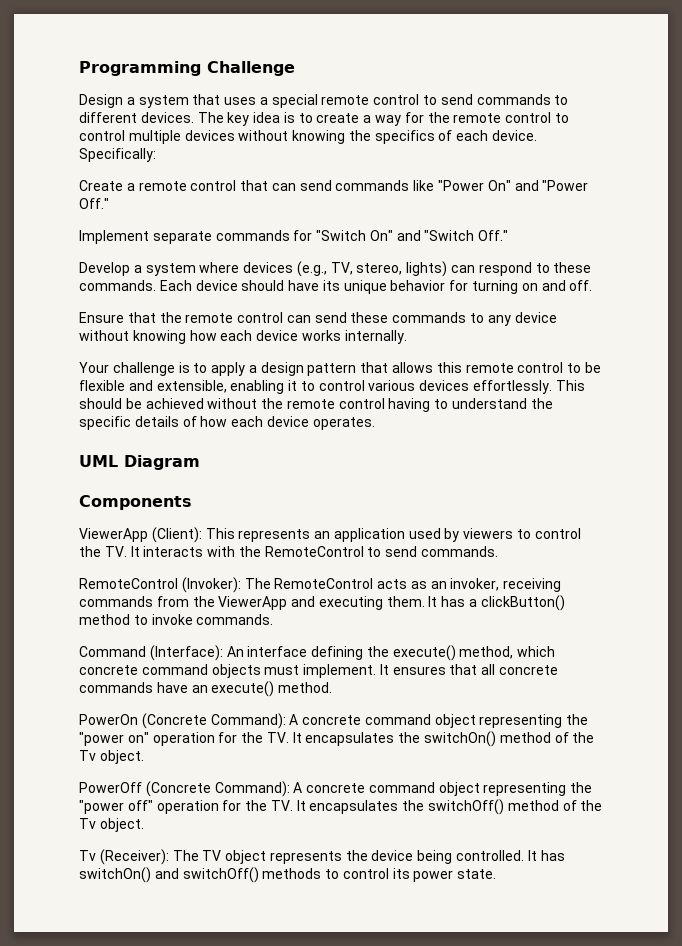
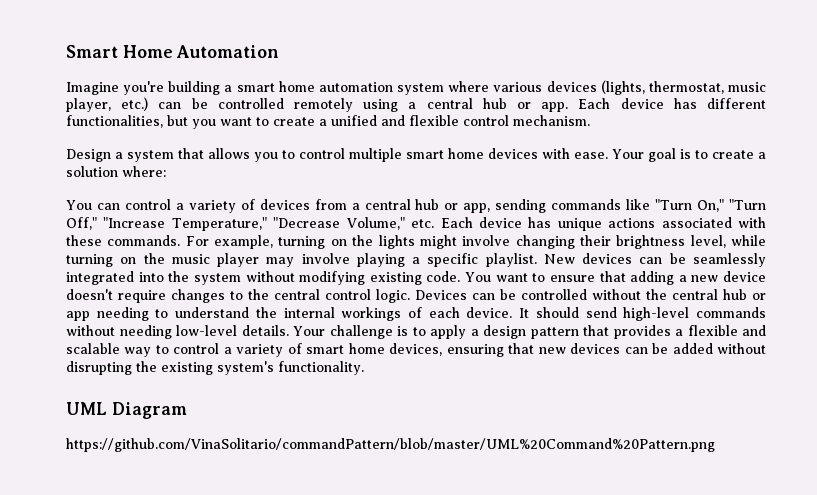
- Programming Challenge
- Design a system that uses a special remote control to send commands to different devices. The key idea is to create a way for the remote control to control multiple devices without knowing the specifics of each device. Specifically:
- Create a remote control that can send commands like "Power On" and "Power Off."
- Implement separate commands for "Switch On" and "Switch Off."
- Develop a system where devices (e.g., TV, stereo, lights) can respond to these commands. Each device should have its unique behavior for turning on and off.
- Ensure that the remote control can send these commands to any device without knowing how each device works internally.
- Your challenge is to apply a design pattern that allows this remote control to be flexible and extensible, enabling it to control various devices effortlessly. This should be achieved without the remote control having to understand the specific details of how each device operates.
+ Smart Home Automation
+ Imagine you're building a smart home automation system where various devices (lights, thermostat, music player, etc.) can be controlled remotely using a central hub or app. Each device has different functionalities, but you want to create a unified and flexible control mechanism.
+ Design a system that allows you to control multiple smart home devices with ease. Your goal is to create a solution where:
+ You can control a variety of devices from a central hub or app, sending commands like "Turn On," "Turn Off," "Increase Temperature," "Decrease Volume," etc. Each device has unique actions associated with these commands. For example, turning on the lights might involve changing their brightness level, while turning on the music player may involve playing a specific playlist. New devices can be seamlessly integrated into the system without modifying existing code. You want to ensure that adding a new device doesn't require changes to the central control logic. Devices can be controlled without the central hub or app needing to understand the internal workings of each device. It should send high-level commands without needing low-level details. Your challenge is to apply a design pattern that provides a flexible and scalable way to control a variety of smart home devices, ensuring that new devices can be added without disrupting the existing system's functionality.
  UML Diagram
- Components
- ViewerApp (Client): This represents an application used by viewers to control the TV. It interacts with the RemoteControl to send commands.
- RemoteControl (Invoker): The RemoteControl acts as an invoker, receiving commands from the ViewerApp and executing them. It has a clickButton() method to invoke commands.
- Command (Interface): An interface defining the execute() method, which concrete command objects must implement. It ensures that all concrete commands have an execute() method.
- PowerOn (Concrete Command): A concrete command object representing the "power on" operation for the TV. It encapsulates the switchOn() method of the Tv object.
- PowerOff (Concrete Command): A concrete command object representing the "power off" operation for the TV. It encapsulates the switchOff() method of the Tv object.
- Tv (Receiver): The TV object represents the device being controlled. It has switchOn() and switchOff() methods to control its power state.
+ https://github.com/VinaSolitario/commandPattern/blob/master/UML%20Command%20Pattern.png

